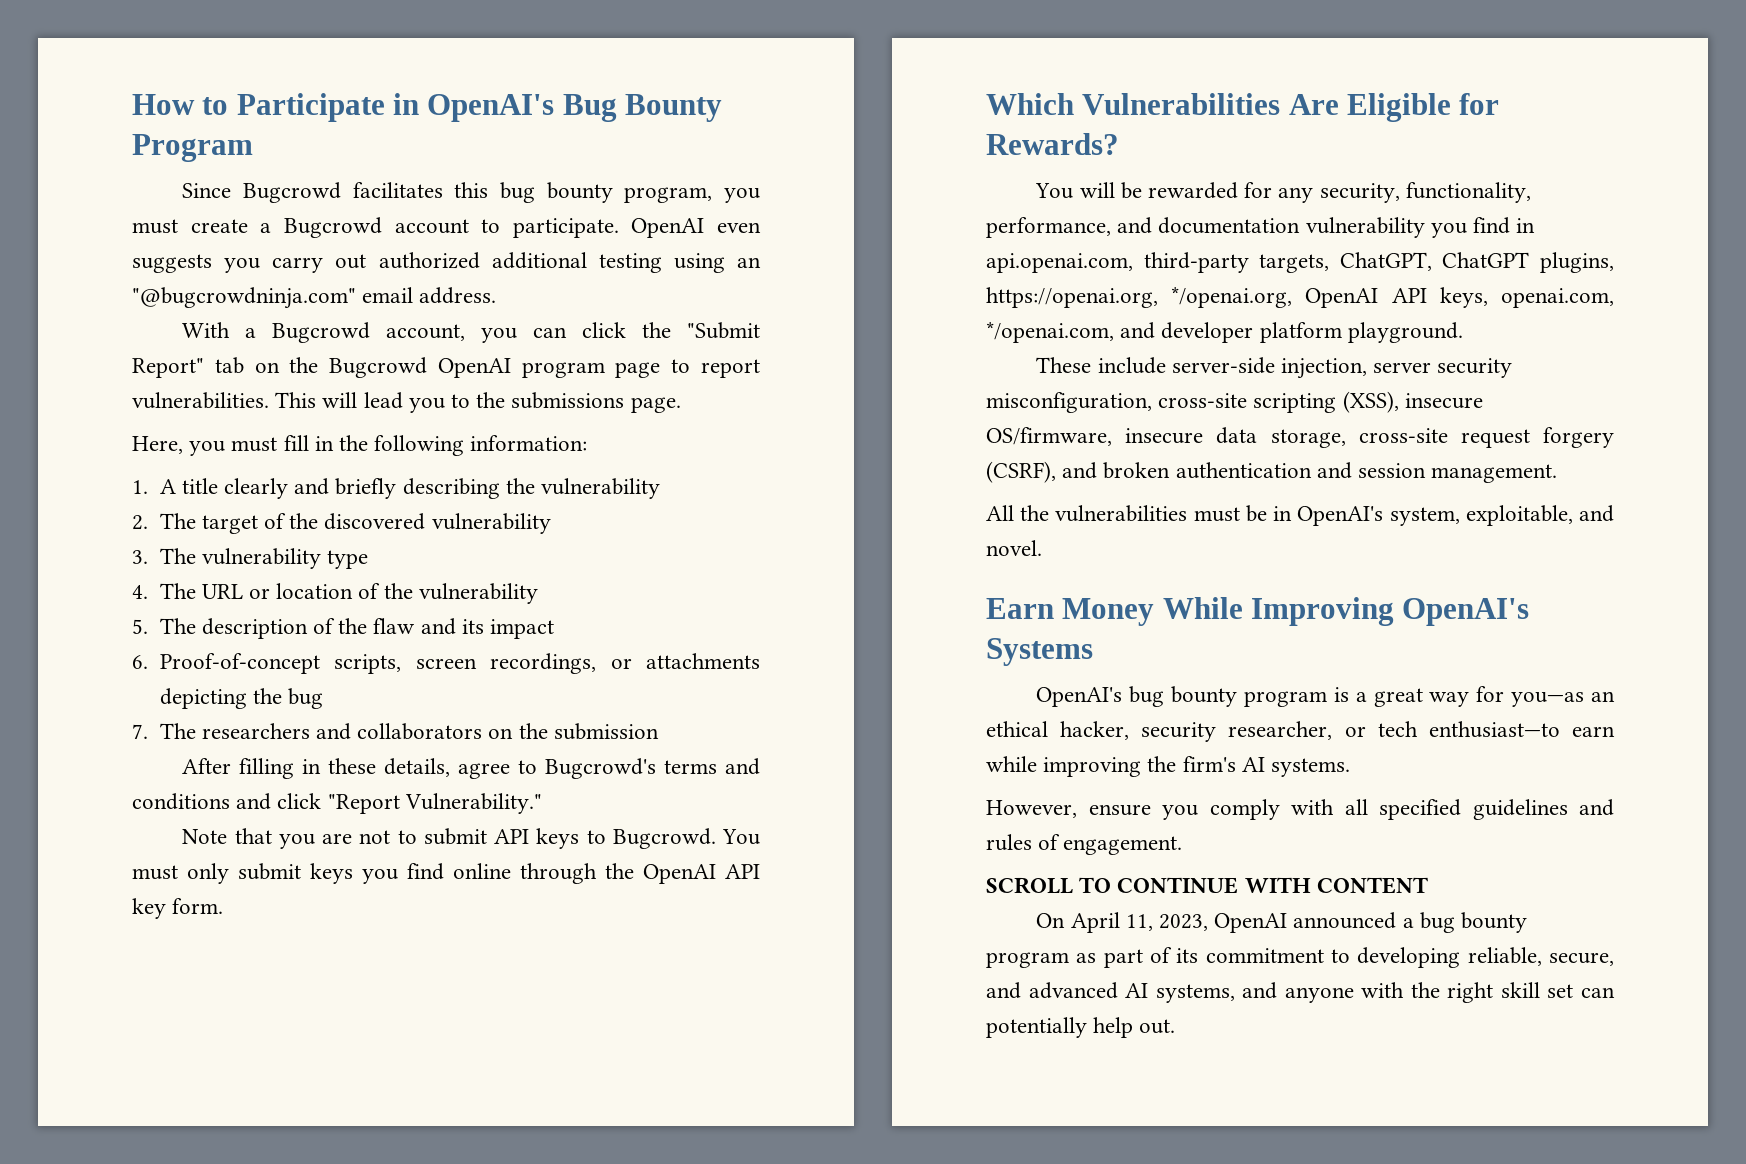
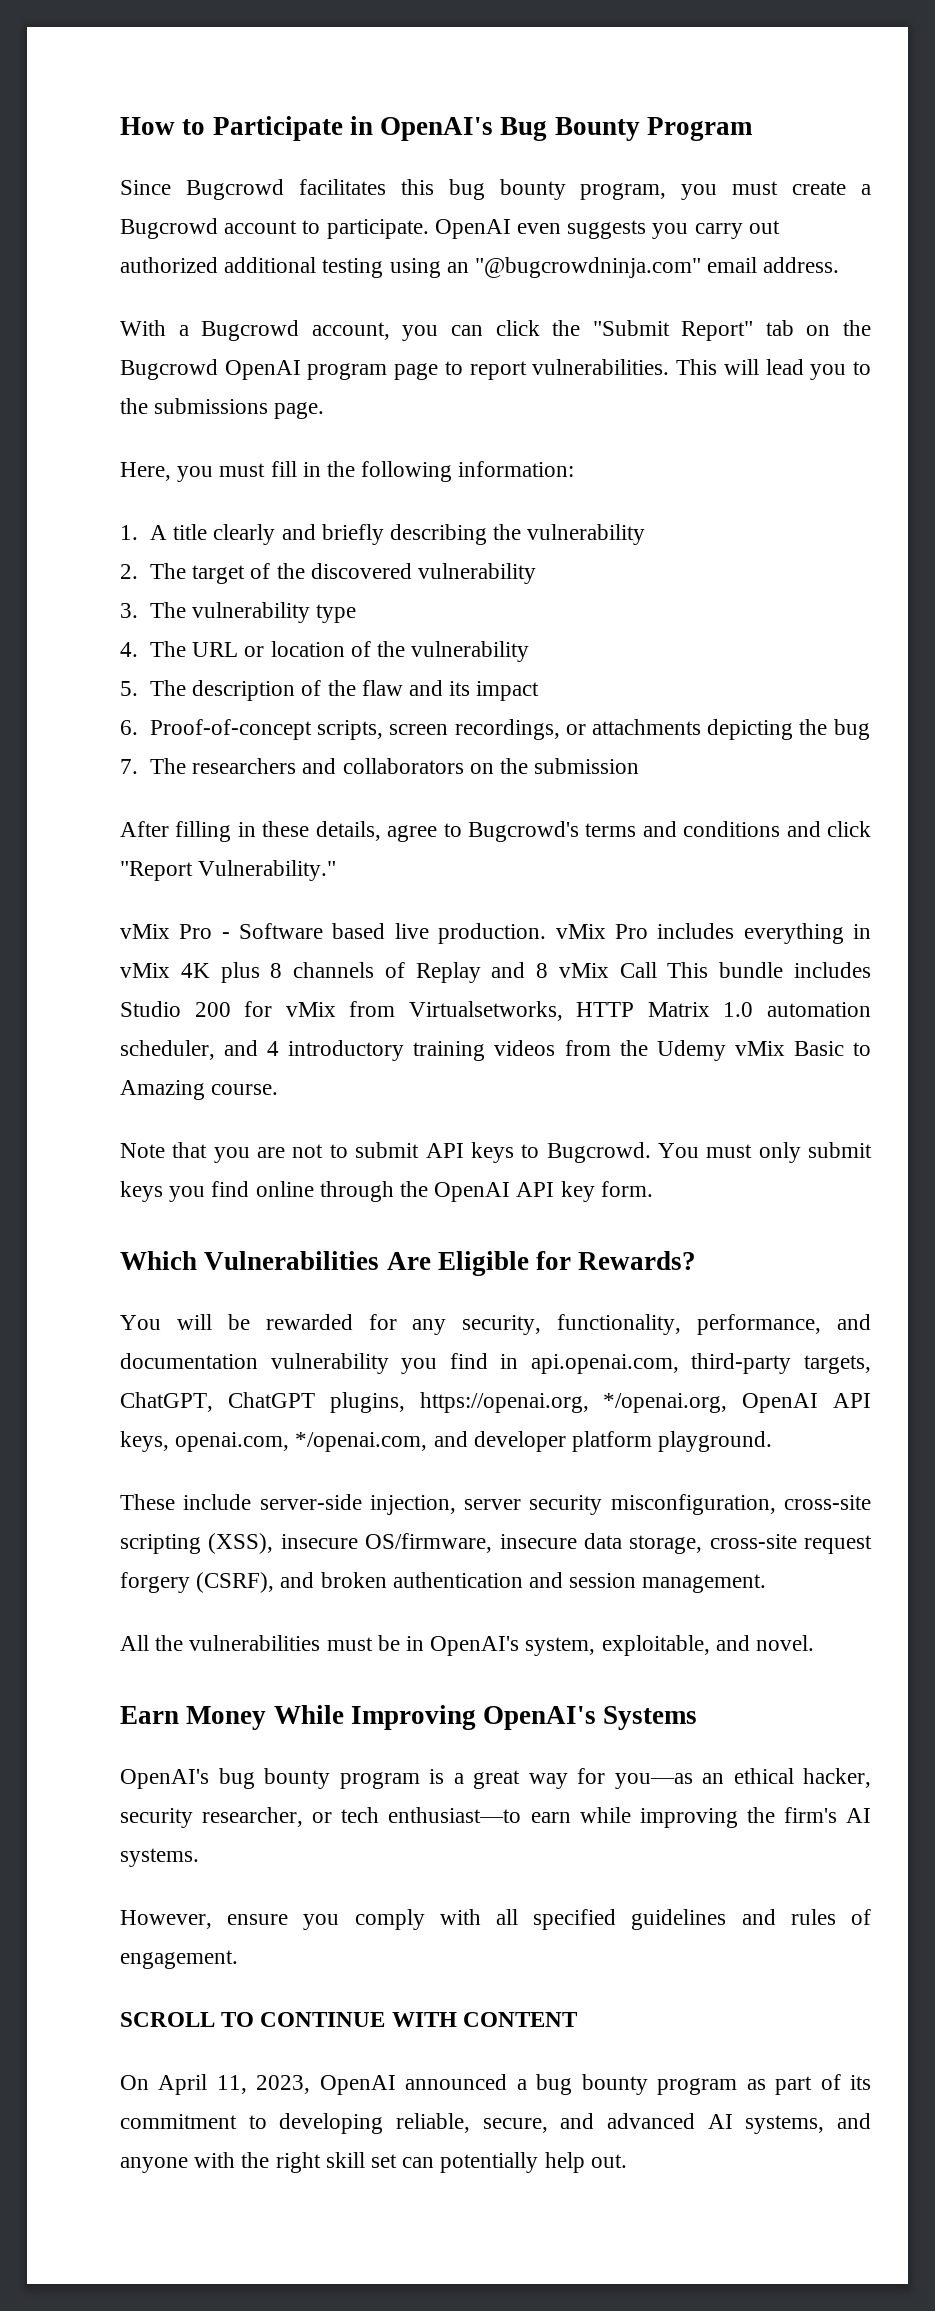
+ vMix Pro - Software based live production. vMix Pro includes everything in vMix 4K plus 8 channels of Replay and 8 vMix Call This bundle includes Studio 200 for vMix from Virtualsetworks, HTTP Matrix 1.0 automation scheduler, and 4 introductory training videos from the Udemy vMix Basic to Amazing course.

